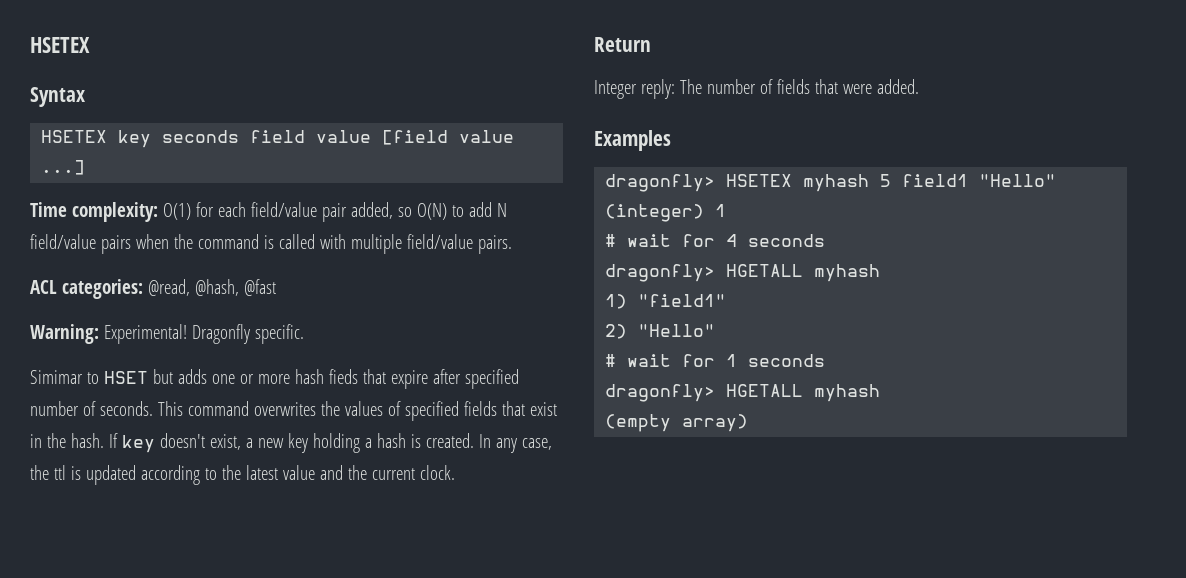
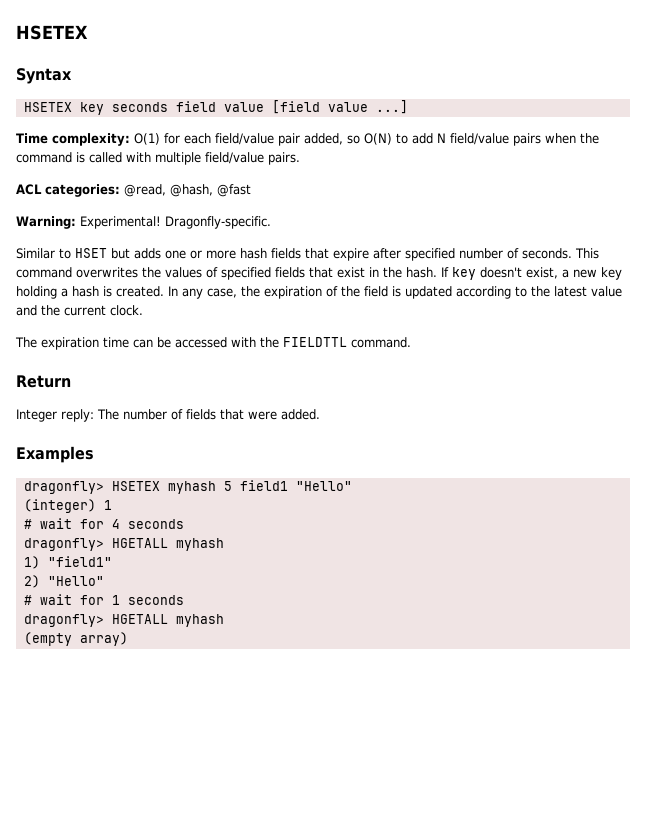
- Dragonfly specific.
- Simimar to HSET but adds one or more hash fieds that expire after specified number of seconds.
+ Dragonfly-specific.
+ Similar to HSET but adds one or more hash fields that expire after specified number of seconds.
- In any case, the ttl is updated according to the latest value and the current clock.
+ In any case, the expiration of the field is updated according to the latest value and the current clock.
+ The expiration time can be accessed with the FIELDTTL command.

